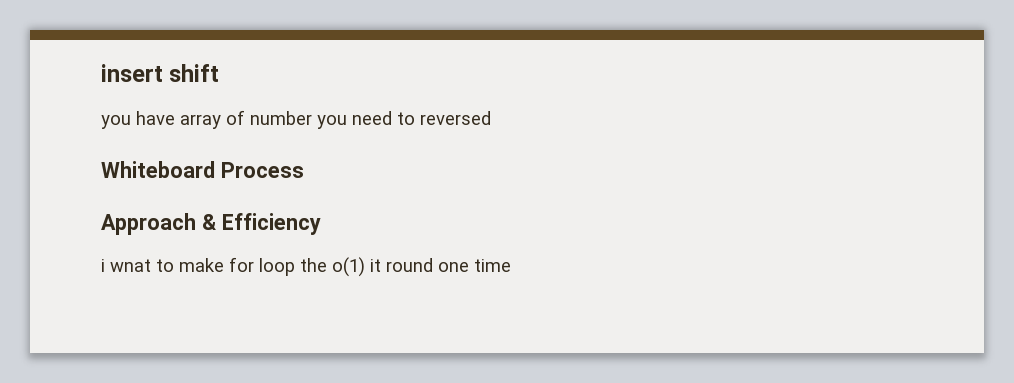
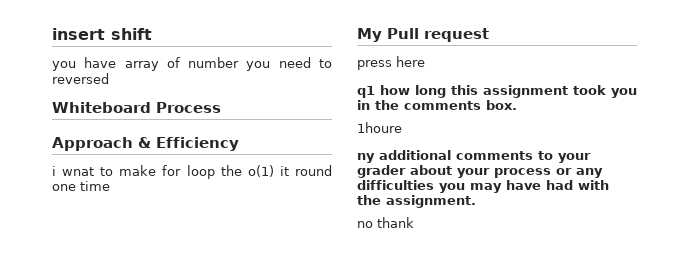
+ My Pull request
+ press here
+ q1 how long this assignment took you in the comments box.
+ 1houre
+ ny additional comments to your grader about your process or any difficulties you may have had with the assignment.
+ no thank

